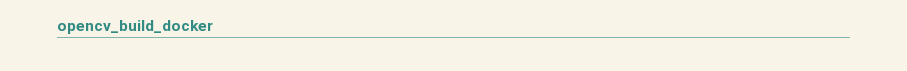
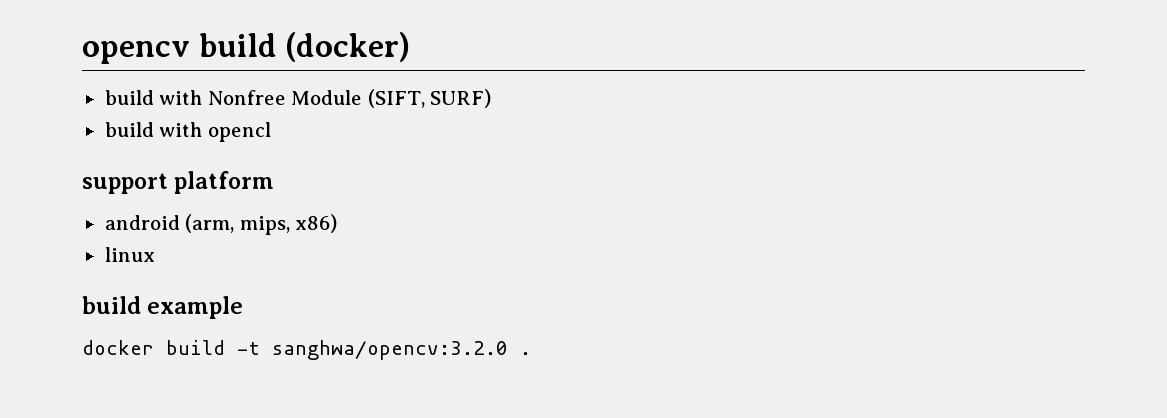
- opencv_build_docker
+ opencv build (docker)
+ build with Nonfree Module (SIFT, SURF)
+ build with opencl
+ support platform
+ android (arm, mips, x86)
+ linux
+ build example
+ docker build -t sanghwa/opencv:3.2.0 .

